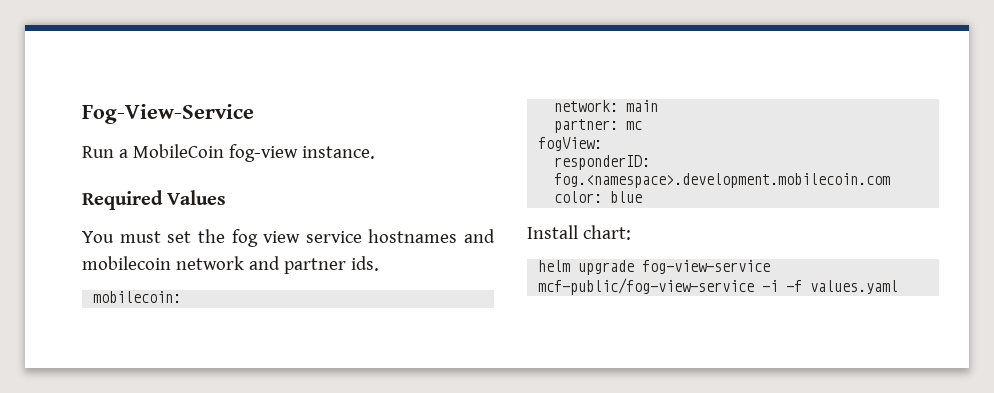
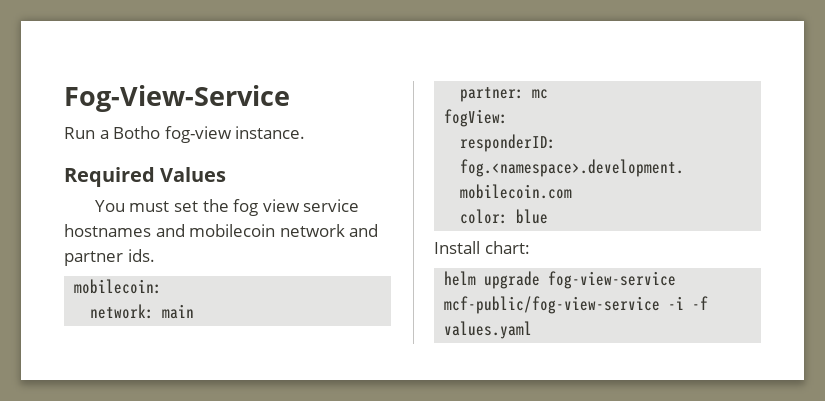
- Run a MobileCoin fog-view instance.
+ Run a Botho fog-view instance.

